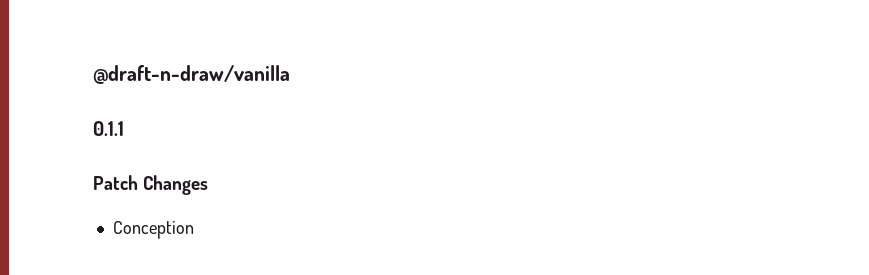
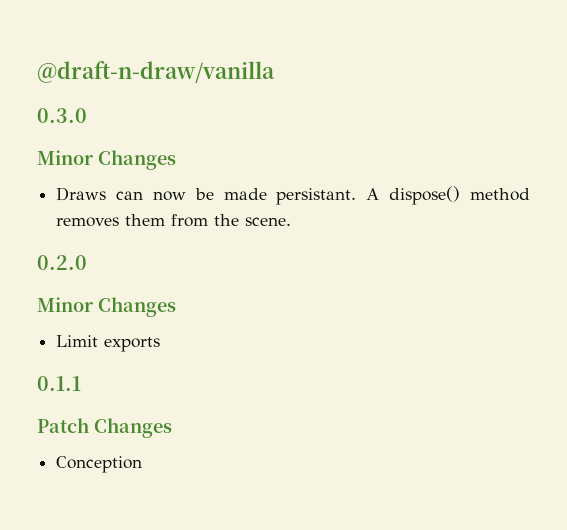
+ 0.3.0
+ Minor Changes
+ Draws can now be made persistant. A dispose() method removes them from the scene.
+ 0.2.0
+ Minor Changes
+ Limit exports

